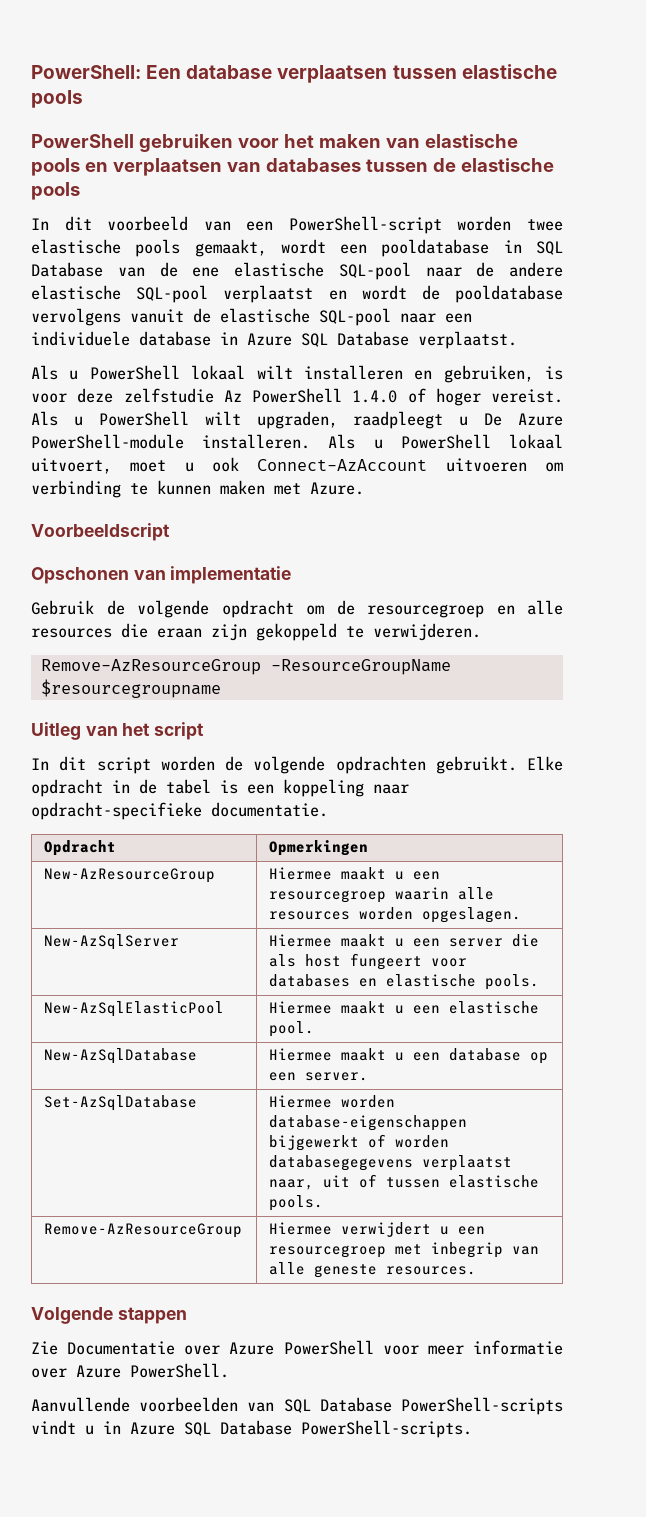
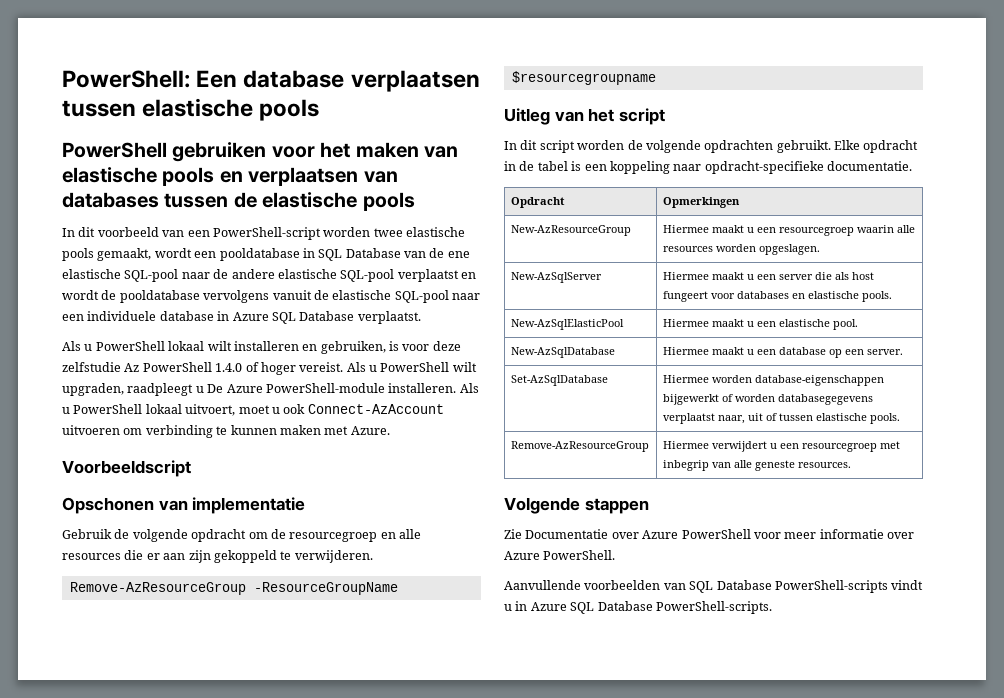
- Gebruik de volgende opdracht om de resourcegroep en alle resources die eraan zijn gekoppeld te verwijderen.
+ Gebruik de volgende opdracht om de resourcegroep en alle resources die er aan zijn gekoppeld te verwijderen.

